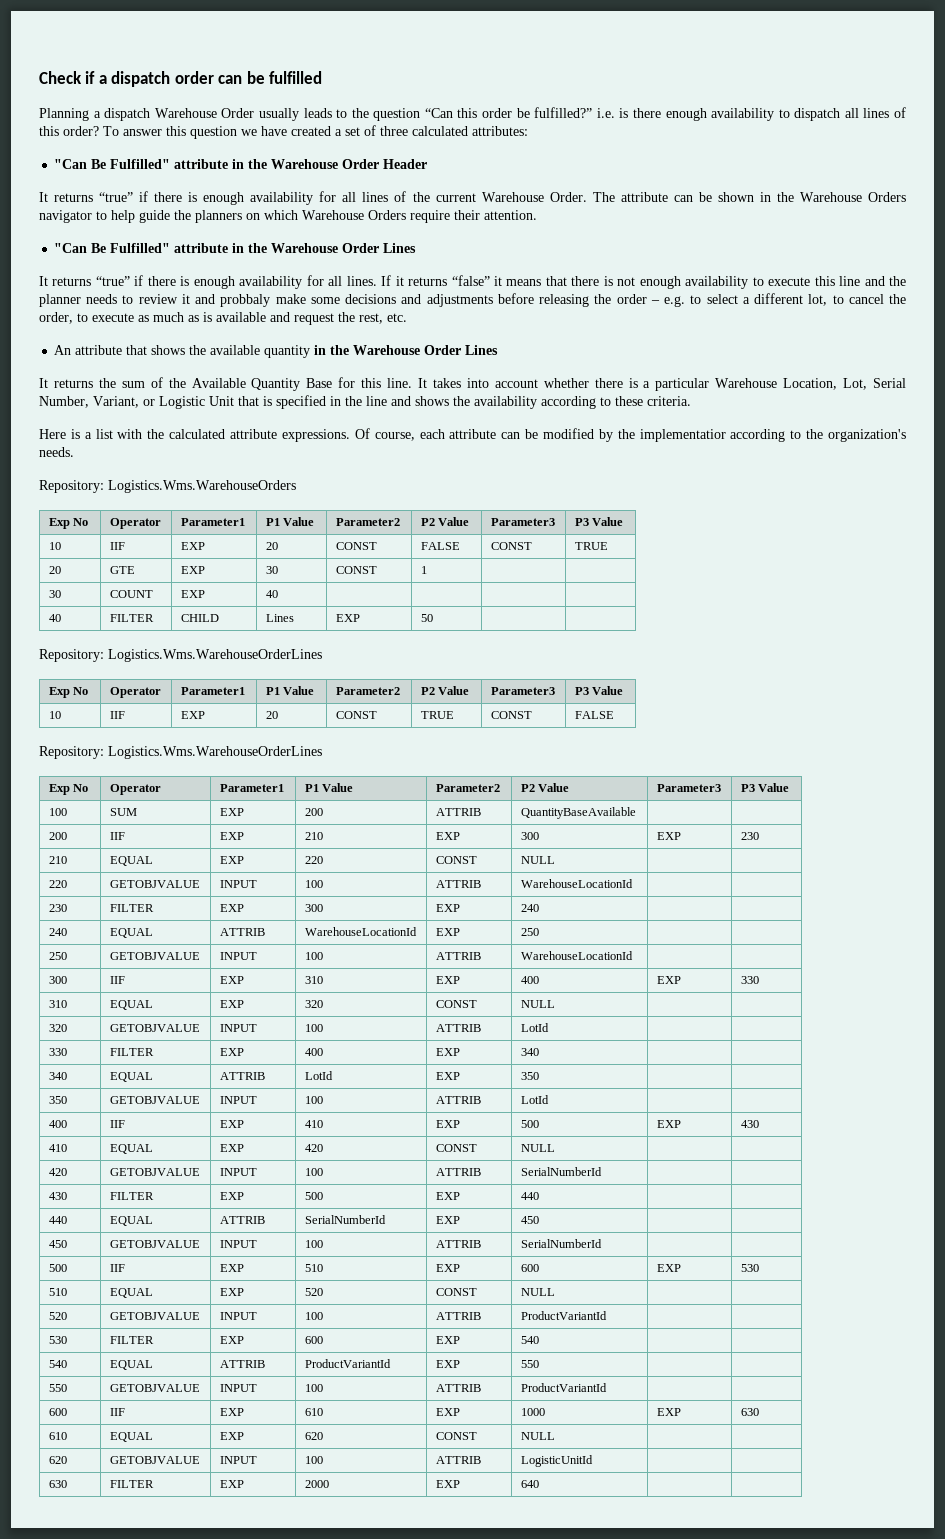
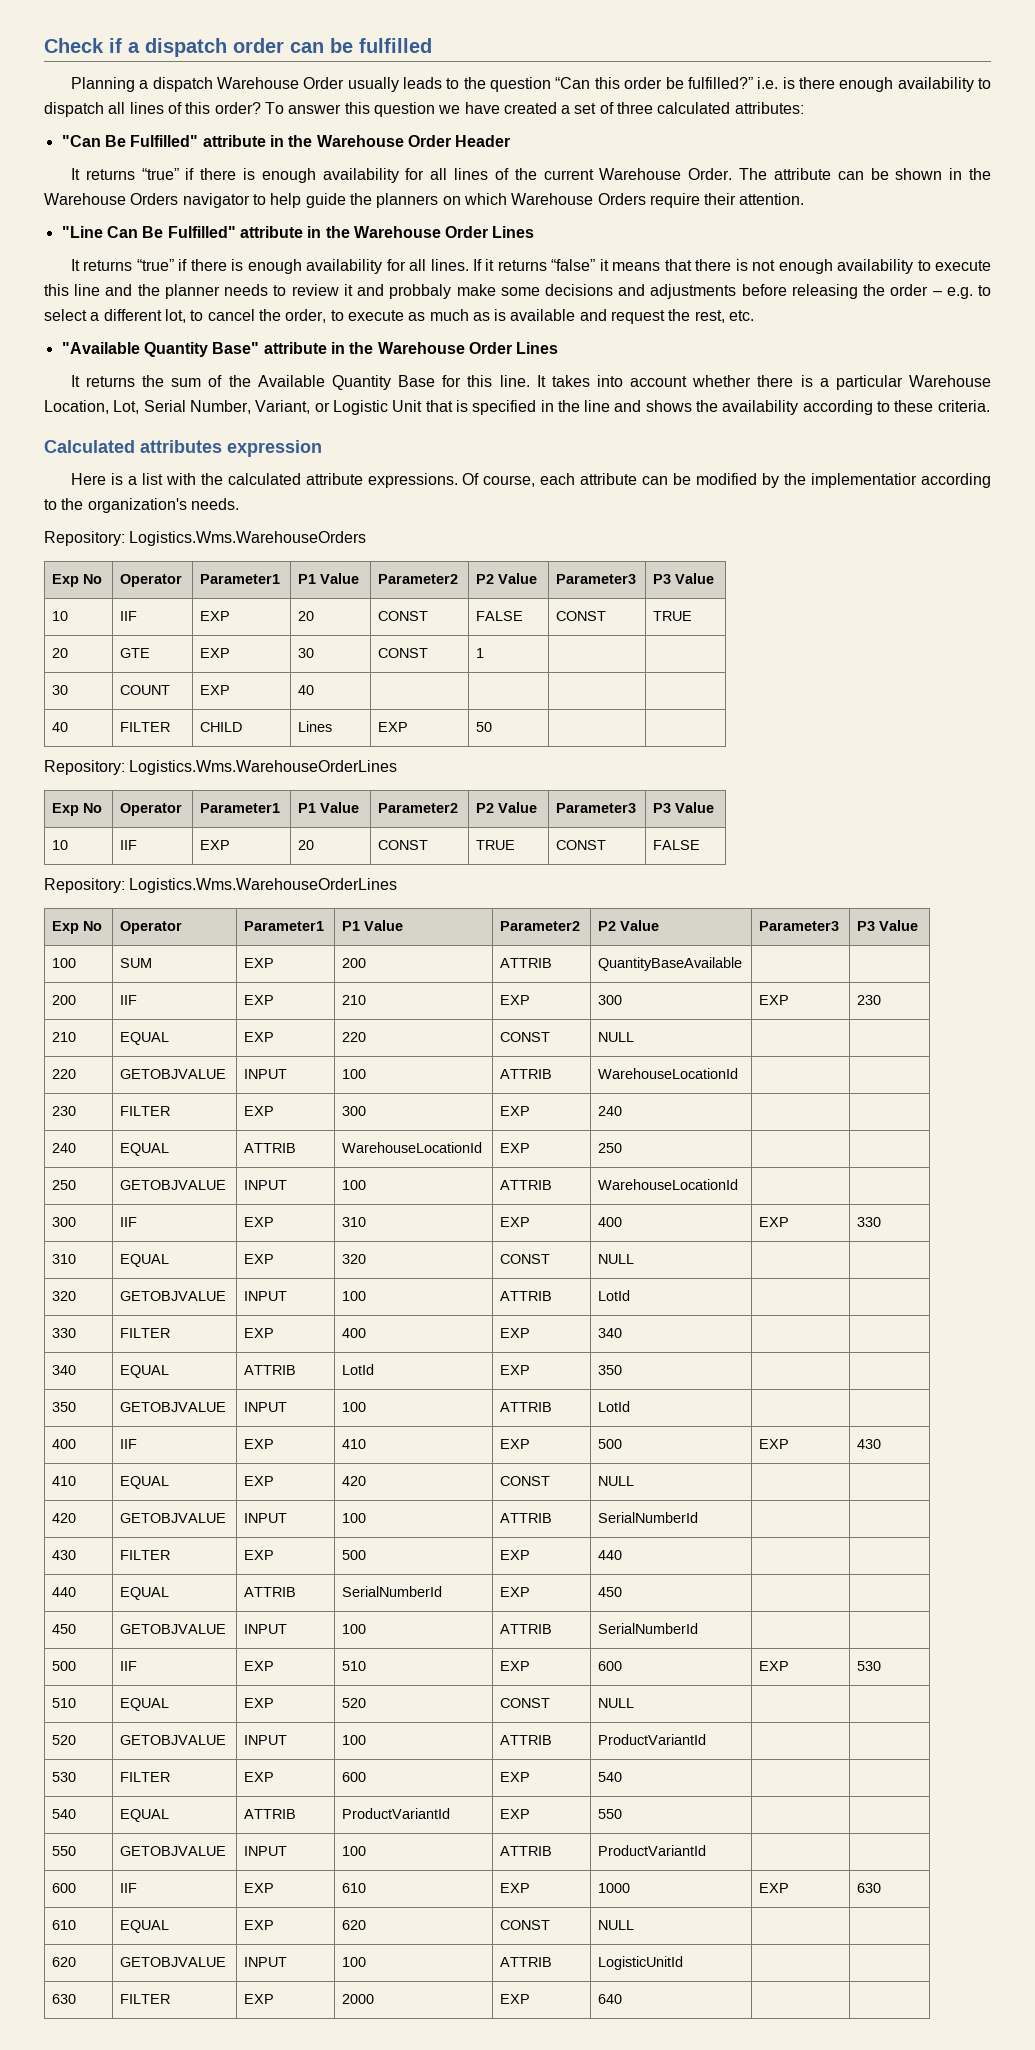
- "Can Be Fulfilled" attribute in the Warehouse Order Lines
+ "Line Can Be Fulfilled" attribute in the Warehouse Order Lines
- An attribute that shows the available quantity in the Warehouse Order Lines
+ "Available Quantity Base" attribute in the Warehouse Order Lines
+ Calculated attributes expression

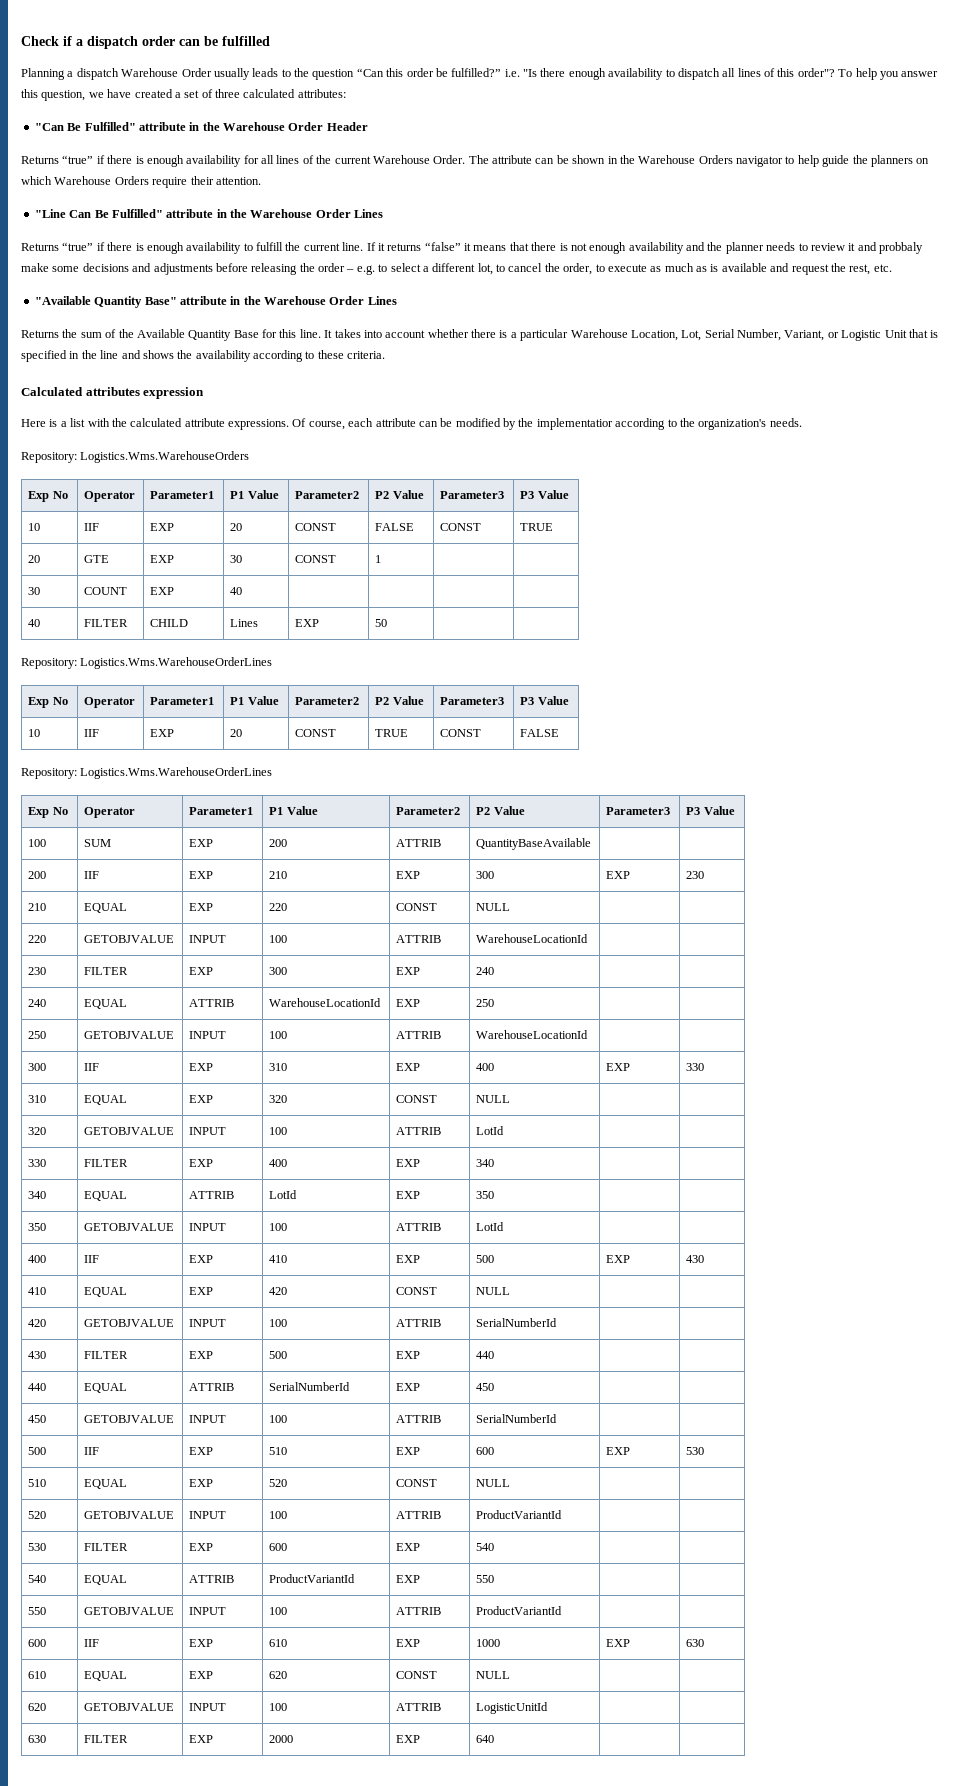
- Planning a dispatch Warehouse Order usually leads to the question “Can this order be fulfilled?” i.e. is there enough availability to dispatch all lines of this order? To answer this question we have created a set of three calculated attributes:
+ Planning a dispatch Warehouse Order usually leads to the question “Can this order be fulfilled?” i.e. "Is there enough availability to dispatch all lines of this order"? To help you answer this question, we have created a set of three calculated attributes:
- It returns “true” if there is enough availability for all lines of the current Warehouse Order.
+ Returns “true” if there is enough availability for all lines of the current Warehouse Order.
- It returns “true” if there is enough availability for all lines.
+ Returns “true” if there is enough availability to fulfill the current line.
- If it returns “false” it means that there is not enough availability to execute this line and the planner needs to review it and probbaly make some decisions and adjustments before releasing the order – e.g. to select a different lot, to cancel the order, to execute as much as is available and request the rest, etc.
+ If it returns “false” it means that there is not enough availability and the planner needs to review it and probbaly make some decisions and adjustments before releasing the order – e.g. to select a different lot, to cancel the order, to execute as much as is available and request the rest, etc.
- It returns the sum of the Available Quantity Base for this line.
+ Returns the sum of the Available Quantity Base for this line.

